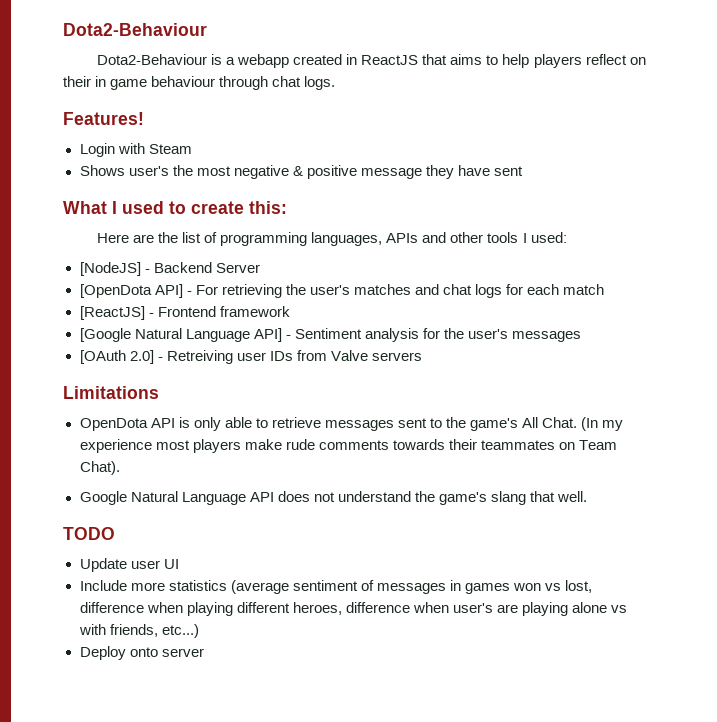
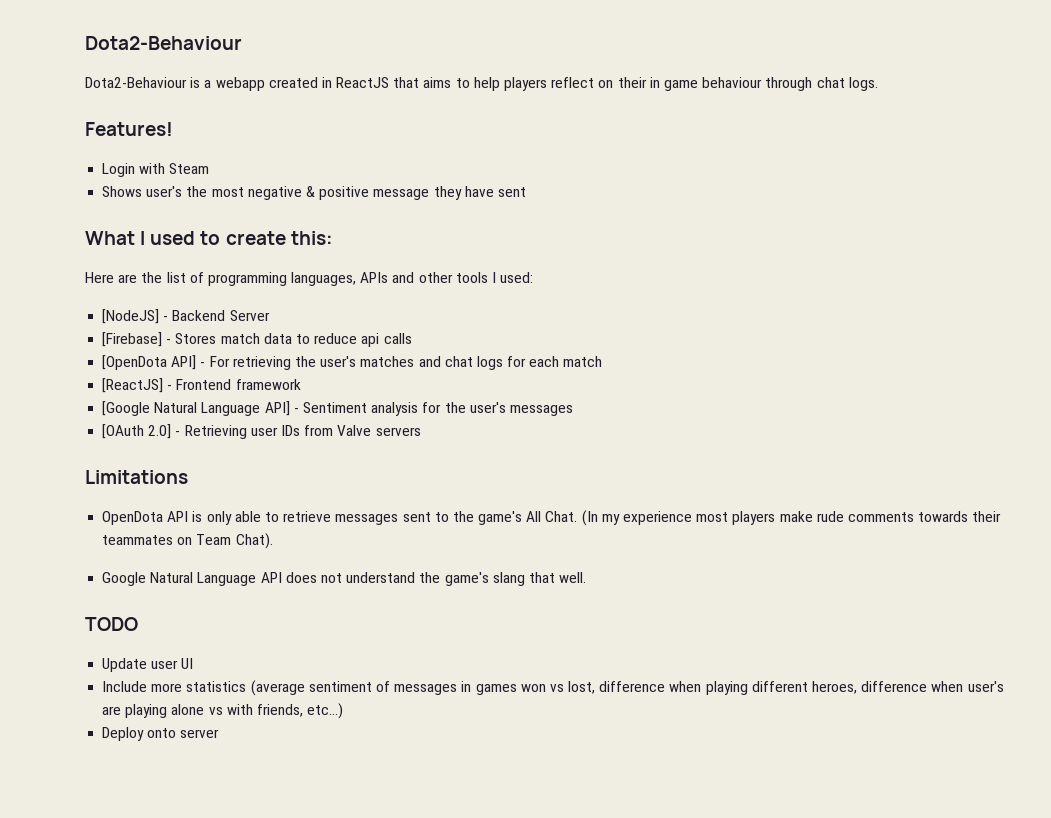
+ [Firebase] - Stores match data to reduce api calls
- [OAuth 2.0] - Retreiving user IDs from Valve servers
+ [OAuth 2.0] - Retrieving user IDs from Valve servers

